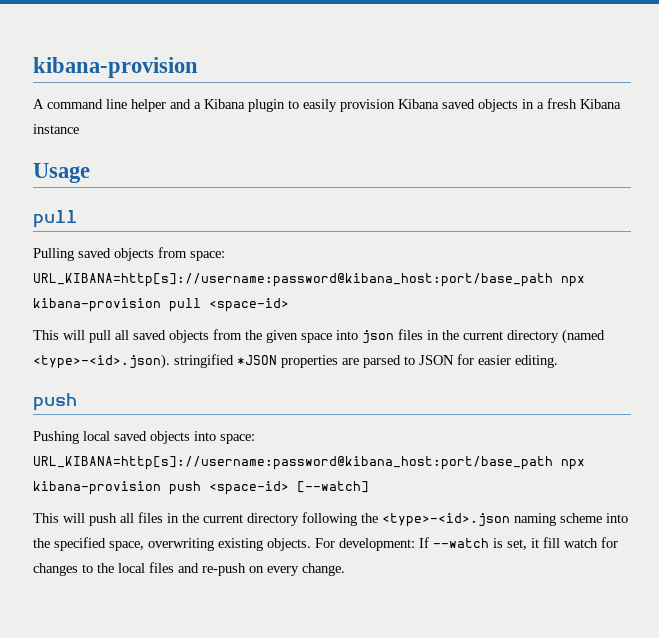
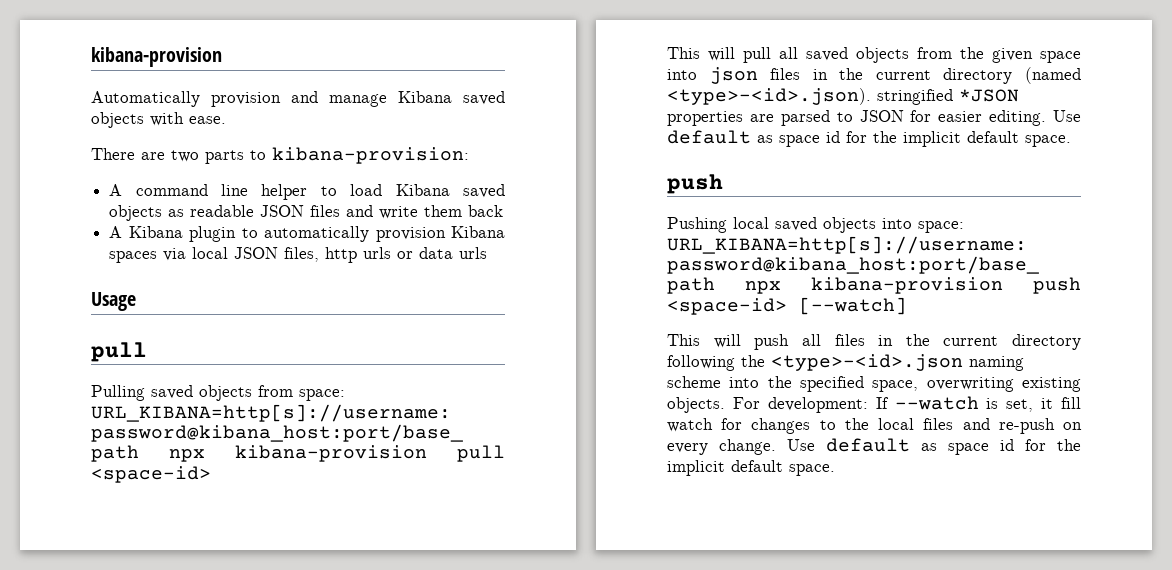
- A command line helper and a Kibana plugin to easily provision Kibana saved objects in a fresh Kibana instance
+ Automatically provision and manage Kibana saved objects with ease.
+ There are two parts to kibana-provision:
+ A command line helper to load Kibana saved objects as readable JSON files and write them back
+ A Kibana plugin to automatically provision Kibana spaces via local JSON files, http urls or data urls
- This will pull all saved objects from the given space into json files in the current directory (named <type>-<id>.json). stringified *JSON properties are parsed to JSON for easier editing.
+ This will pull all saved objects from the given space into json files in the current directory (named <type>-<id>.json). stringified *JSON properties are parsed to JSON for easier editing. Use default as space id for the implicit default space.
- For development: If --watch is set, it fill watch for changes to the local files and re-push on every change.
+ For development: If --watch is set, it fill watch for changes to the local files and re-push on every change. Use default as space id for the implicit default space.

